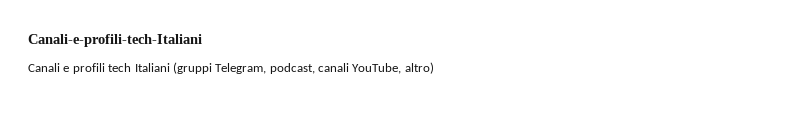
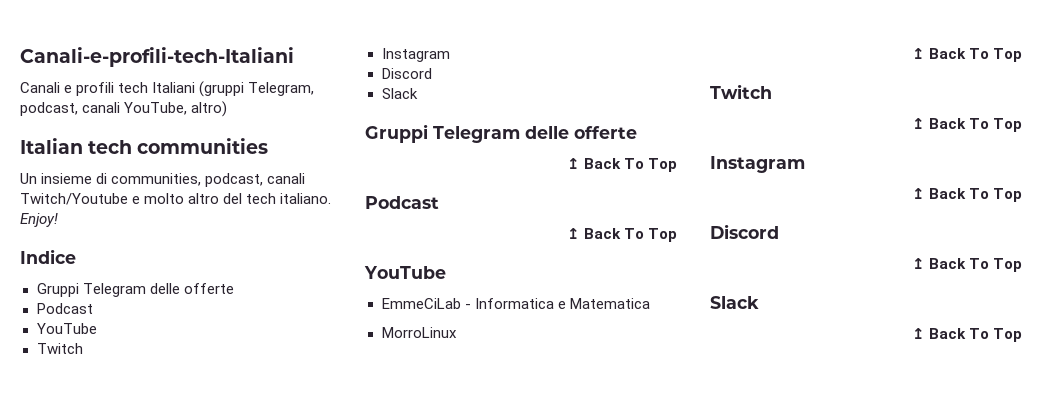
+ Italian tech communities
+ Un insieme di communities, podcast, canali Twitch/Youtube e molto altro del tech italiano. Enjoy!
+ Indice
+ Gruppi Telegram delle offerte
+ Podcast
+ YouTube
+ Twitch
+ Instagram
+ Discord
+ Slack
+ Gruppi Telegram delle offerte
+ ↥ Back To Top
+ Podcast
+ ↥ Back To Top
+ YouTube
+ EmmeCiLab - Informatica e Matematica
+ MorroLinux
+ ↥ Back To Top
+ Twitch
+ ↥ Back To Top
+ Instagram
+ ↥ Back To Top
+ Discord
+ ↥ Back To Top
+ Slack
+ ↥ Back To Top

